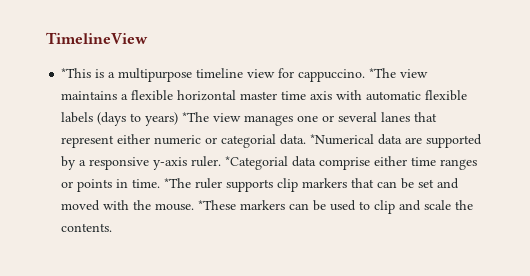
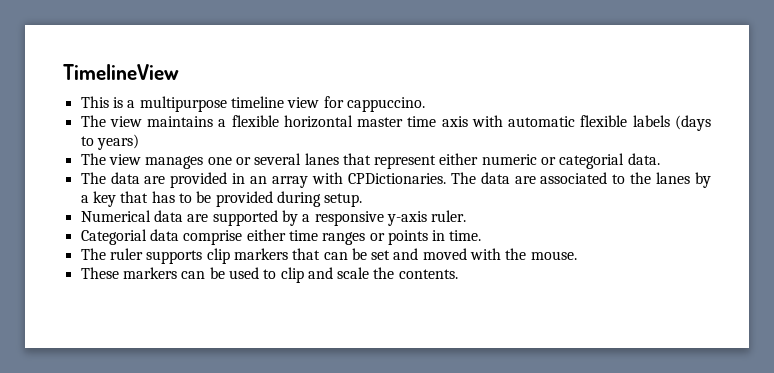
- *This is a multipurpose timeline view for cappuccino. *The view maintains a flexible horizontal master time axis with automatic flexible labels (days to years) *The view manages one or several lanes that represent either numeric or categorial data. *Numerical data are supported by a responsive y-axis ruler. *Categorial data comprise either time ranges or points in time. *The ruler supports clip markers that can be set and moved with the mouse. *These markers can be used to clip and scale the contents.
+ This is a multipurpose timeline view for cappuccino.
+ The view maintains a flexible horizontal master time axis with automatic flexible labels (days to years)
+ The view manages one or several lanes that represent either numeric or categorial data.
+ The data are provided in an array with CPDictionaries. The data are associated to the lanes by a key that has to be provided during setup.
+ Numerical data are supported by a responsive y-axis ruler.
+ Categorial data comprise either time ranges or points in time.
+ The ruler supports clip markers that can be set and moved with the mouse.
+ These markers can be used to clip and scale the contents.

